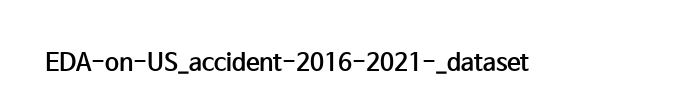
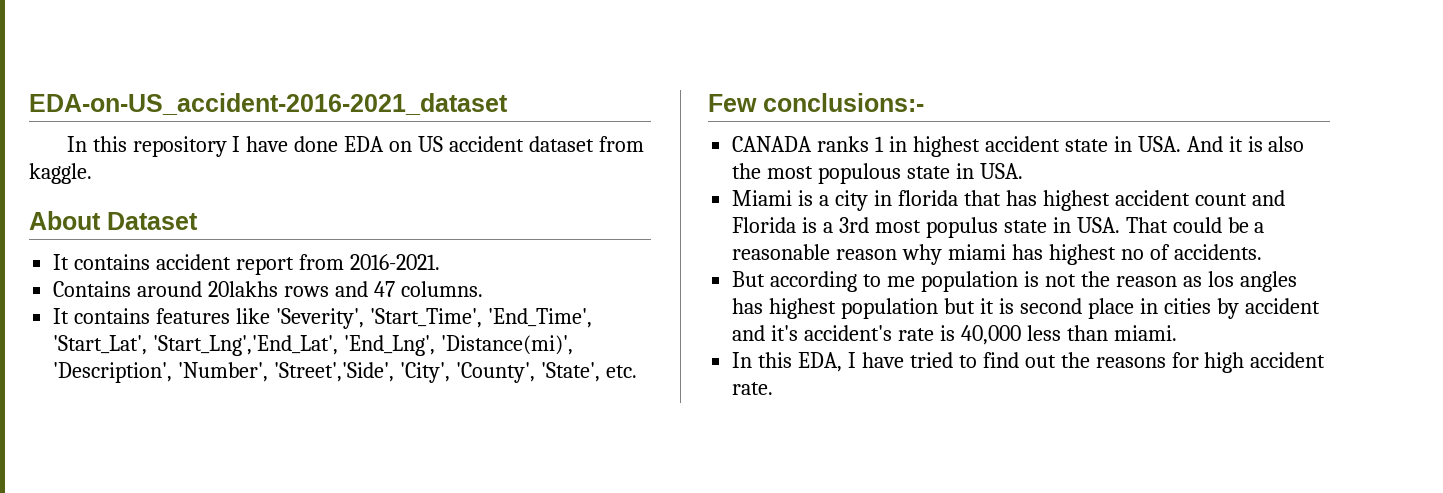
- EDA-on-US_accident-2016-2021-_dataset
+ EDA-on-US_accident-2016-2021_dataset
+ In this repository I have done EDA on US accident dataset from kaggle.
+ About Dataset
+ It contains accident report from 2016-2021.
+ Contains around 20lakhs rows and 47 columns.
+ It contains features like 'Severity', 'Start_Time', 'End_Time', 'Start_Lat', 'Start_Lng','End_Lat', 'End_Lng', 'Distance(mi)', 'Description', 'Number', 'Street','Side', 'City', 'County', 'State', etc.
+ Few conclusions:-
+ CANADA ranks 1 in highest accident state in USA. And it is also the most populous state in USA.
+ Miami is a city in florida that has highest accident count and Florida is a 3rd most populus state in USA. That could be a reasonable reason why miami has highest no of accidents.
+ But according to me population is not the reason as los angles has highest population but it is second place in cities by accident and it's accident's rate is 40,000 less than miami.
+ In this EDA, I have tried to find out the reasons for high accident rate.

